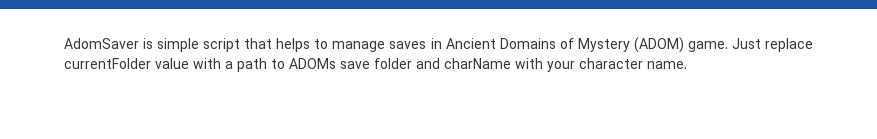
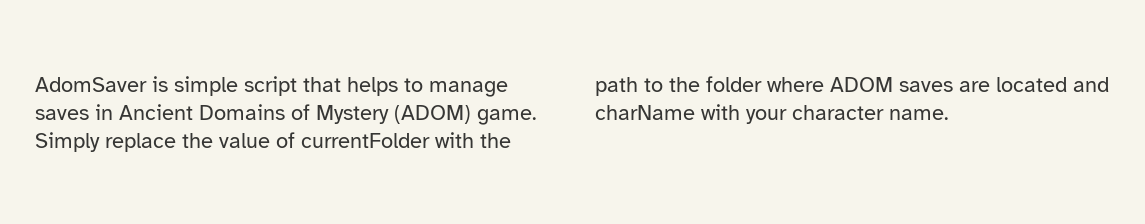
- Just replace currentFolder value with a path to ADOMs save folder and charName with your character name.
+ Simply replace the value of currentFolder with the path to the folder where ADOM saves are located and charName with your character name.

